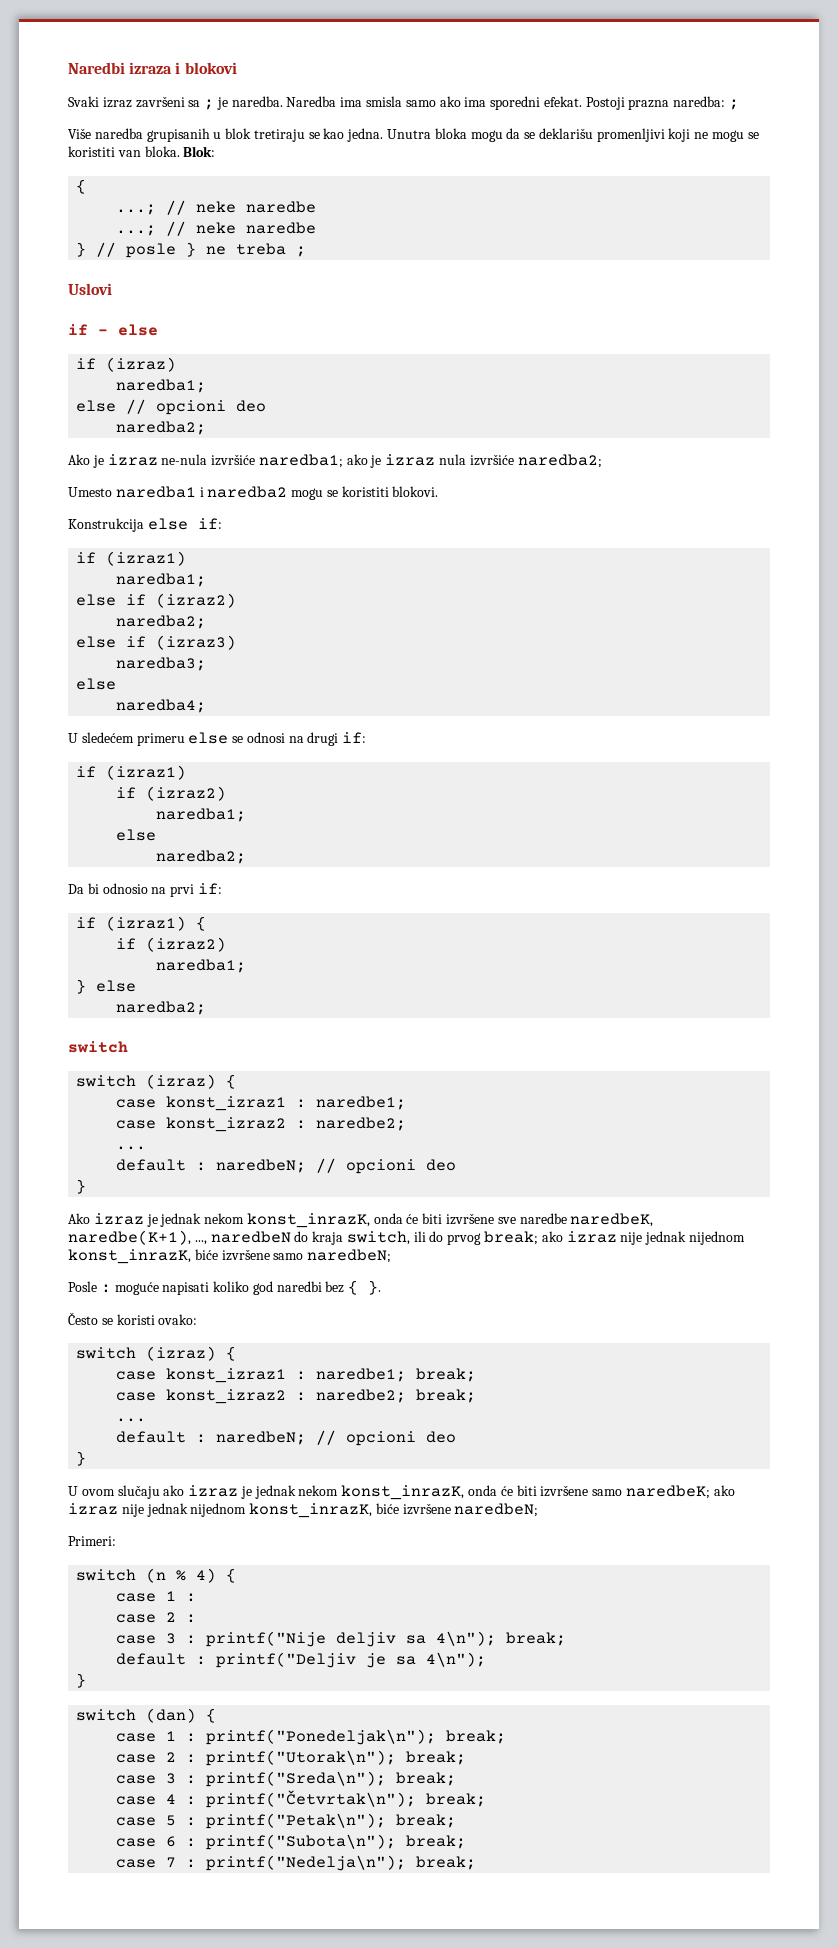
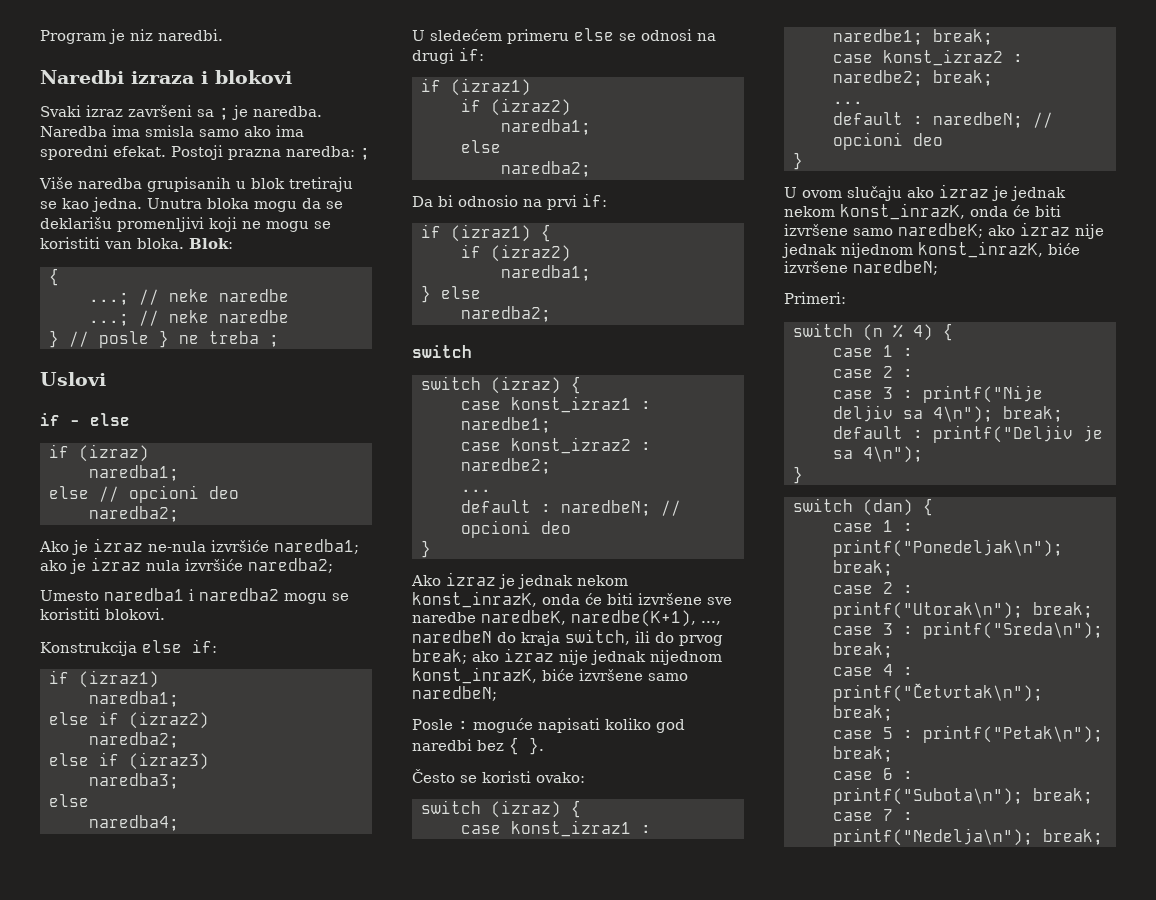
+ Program je niz naredbi.

